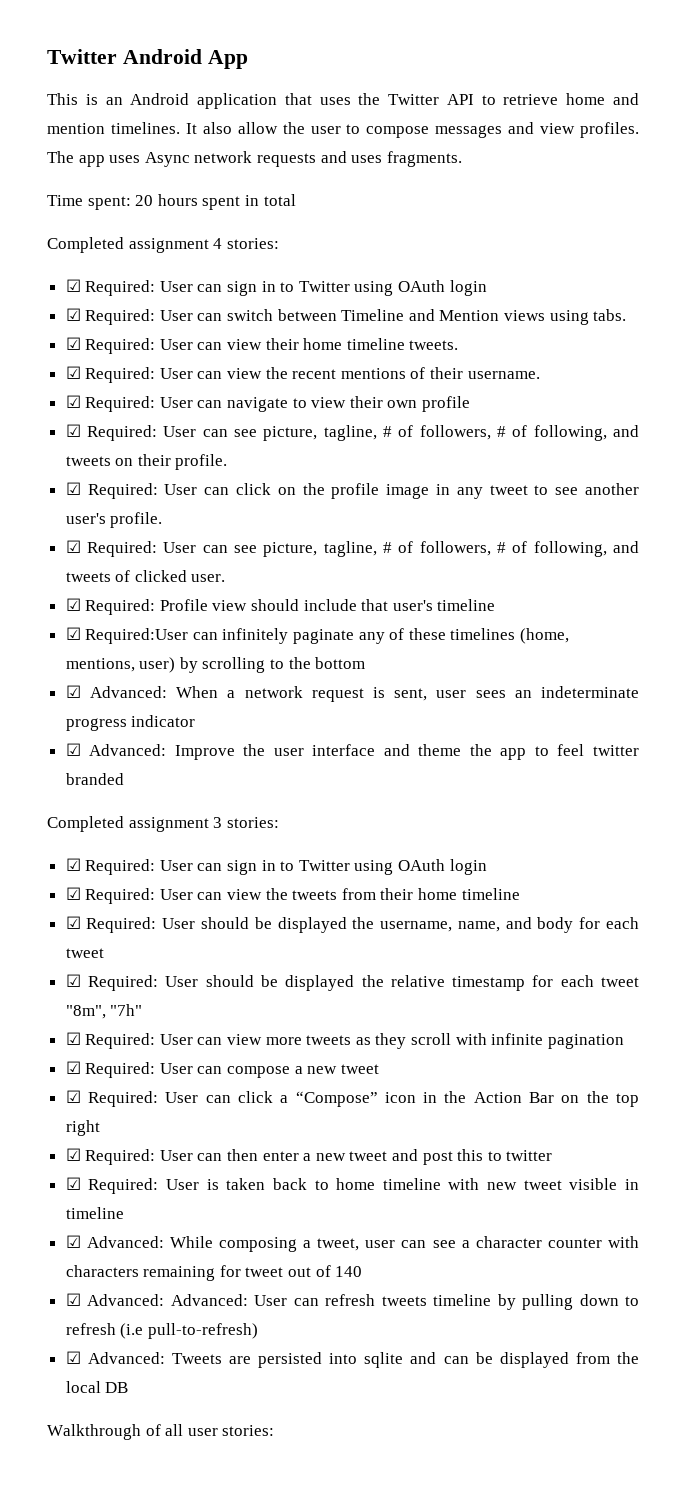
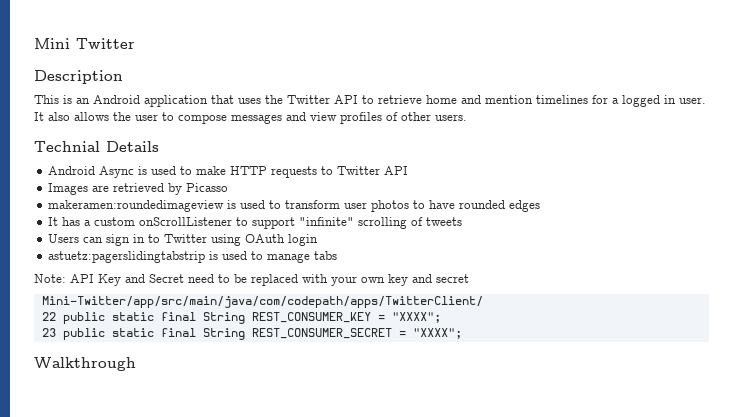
- Twitter Android App
+ Mini Twitter
+ Description
- This is an Android application that uses the Twitter API to retrieve home and mention timelines.
+ This is an Android application that uses the Twitter API to retrieve home and mention timelines for a logged in user.
- It also allow the user to compose messages and view profiles. The app uses Async network requests and uses fragments.
- Time spent: 20 hours spent in total
- Completed assignment 4 stories:
- ☑ Required: User can sign in to Twitter using OAuth login
- ☑ Required: User can switch between Timeline and Mention views using tabs.
- ☑ Required: User can view their home timeline tweets.
- ☑ Required: User can view the recent mentions of their username.
- ☑ Required: User can navigate to view their own profile
- ☑ Required: User can see picture, tagline, # of followers, # of following, and tweets on their profile.
- ☑ Required: User can click on the profile image in any tweet to see another user's profile.
- ☑ Required: User can see picture, tagline, # of followers, # of following, and tweets of clicked user.
- ☑ Required: Profile view should include that user's timeline
- ☑ Required:User can infinitely paginate any of these timelines (home, mentions, user) by scrolling to the bottom
- ☑ Advanced: When a network request is sent, user sees an indeterminate progress indicator
- ☑ Advanced: Improve the user interface and theme the app to feel twitter branded
- Completed assignment 3 stories:
- ☑ Required: User can sign in to Twitter using OAuth login
- ☑ Required: User can view the tweets from their home timeline
- ☑ Required: User should be displayed the username, name, and body for each tweet
- ☑ Required: User should be displayed the relative timestamp for each tweet "8m", "7h"
- ☑ Required: User can view more tweets as they scroll with infinite pagination
- ☑ Required: User can compose a new tweet
- ☑ Required: User can click a “Compose” icon in the Action Bar on the top right
- ☑ Required: User can then enter a new tweet and post this to twitter
- ☑ Required: User is taken back to home timeline with new tweet visible in timeline
- ☑ Advanced: While composing a tweet, user can see a character counter with characters remaining for tweet out of 140
- ☑ Advanced: Advanced: User can refresh tweets timeline by pulling down to refresh (i.e pull-to-refresh)
- ☑ Advanced: Tweets are persisted into sqlite and can be displayed from the local DB
- Walkthrough of all user stories:
+ It also allows the user to compose messages and view profiles of other users.
+ Technial Details
+ Android Async is used to make HTTP requests to Twitter API
+ Images are retrieved by Picasso
+ makeramen:roundedimageview is used to transform user photos to have rounded edges
+ It has a custom onScrollListener to support "infinite" scrolling of tweets
+ Users can sign in to Twitter using OAuth login
+ astuetz:pagerslidingtabstrip is used to manage tabs
+ Note: API Key and Secret need to be replaced with your own key and secret
+ Mini-Twitter/app/src/main/java/com/codepath/apps/TwitterClient/
+ 22 public static final String REST_CONSUMER_KEY = "XXXX";
+ 23 public static final String REST_CONSUMER_SECRET = "XXXX";
+ Walkthrough

